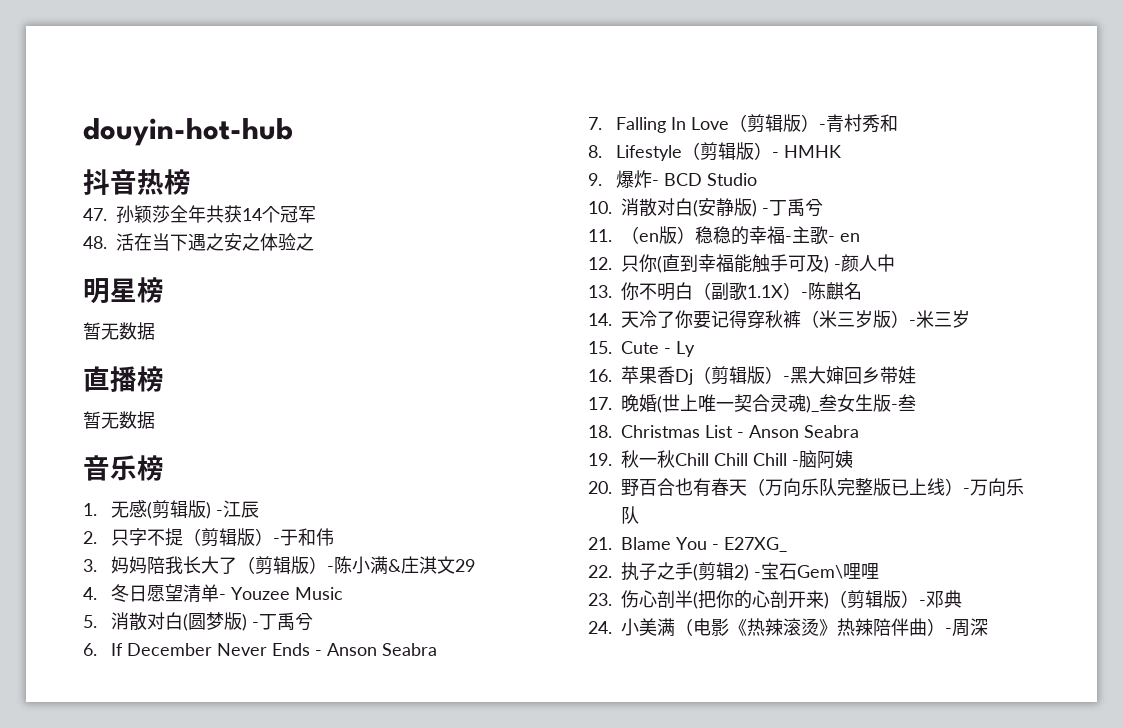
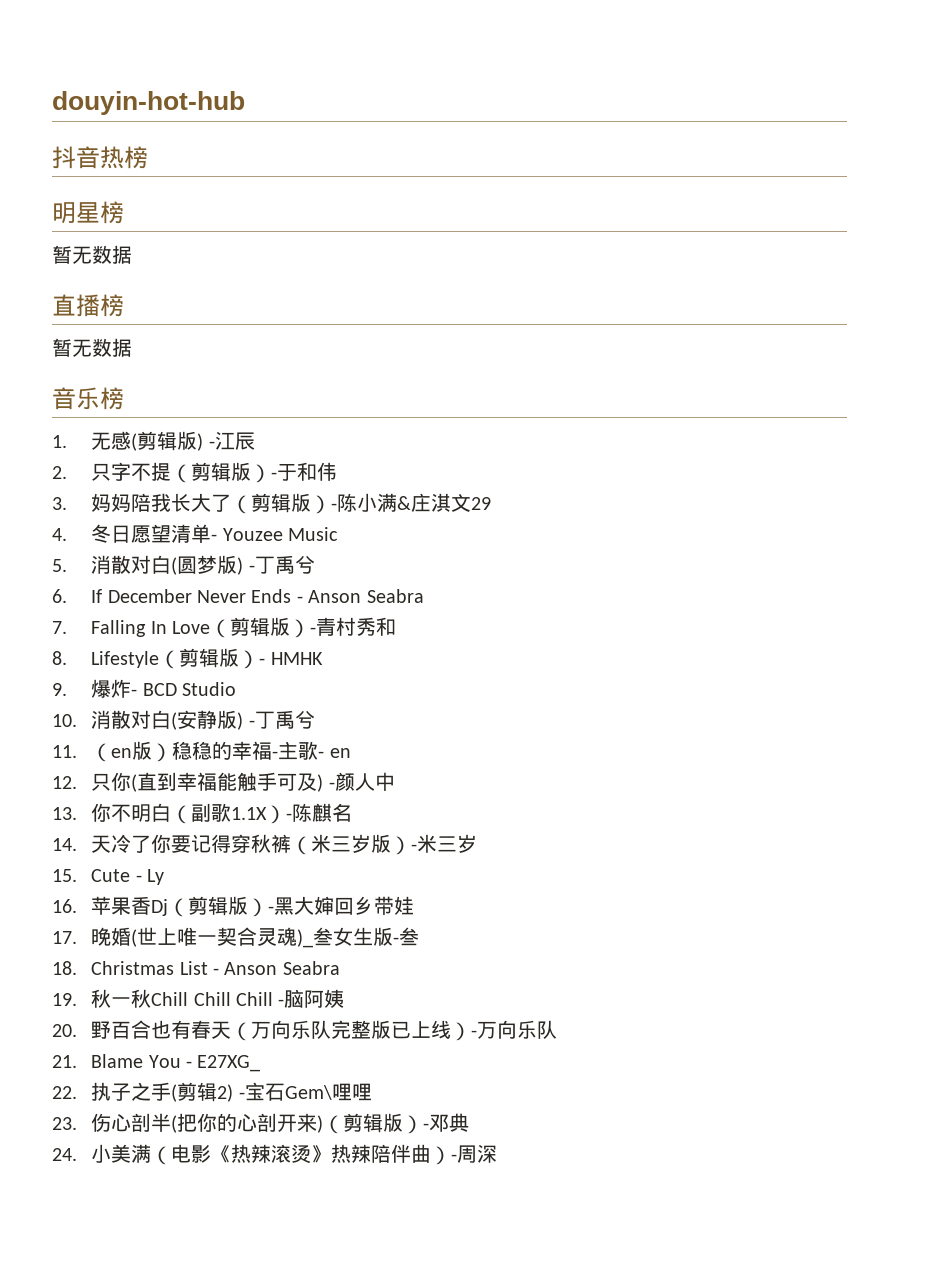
- 47.孙颖莎全年共获14个冠军
- 48.活在当下遇之安之体验之

